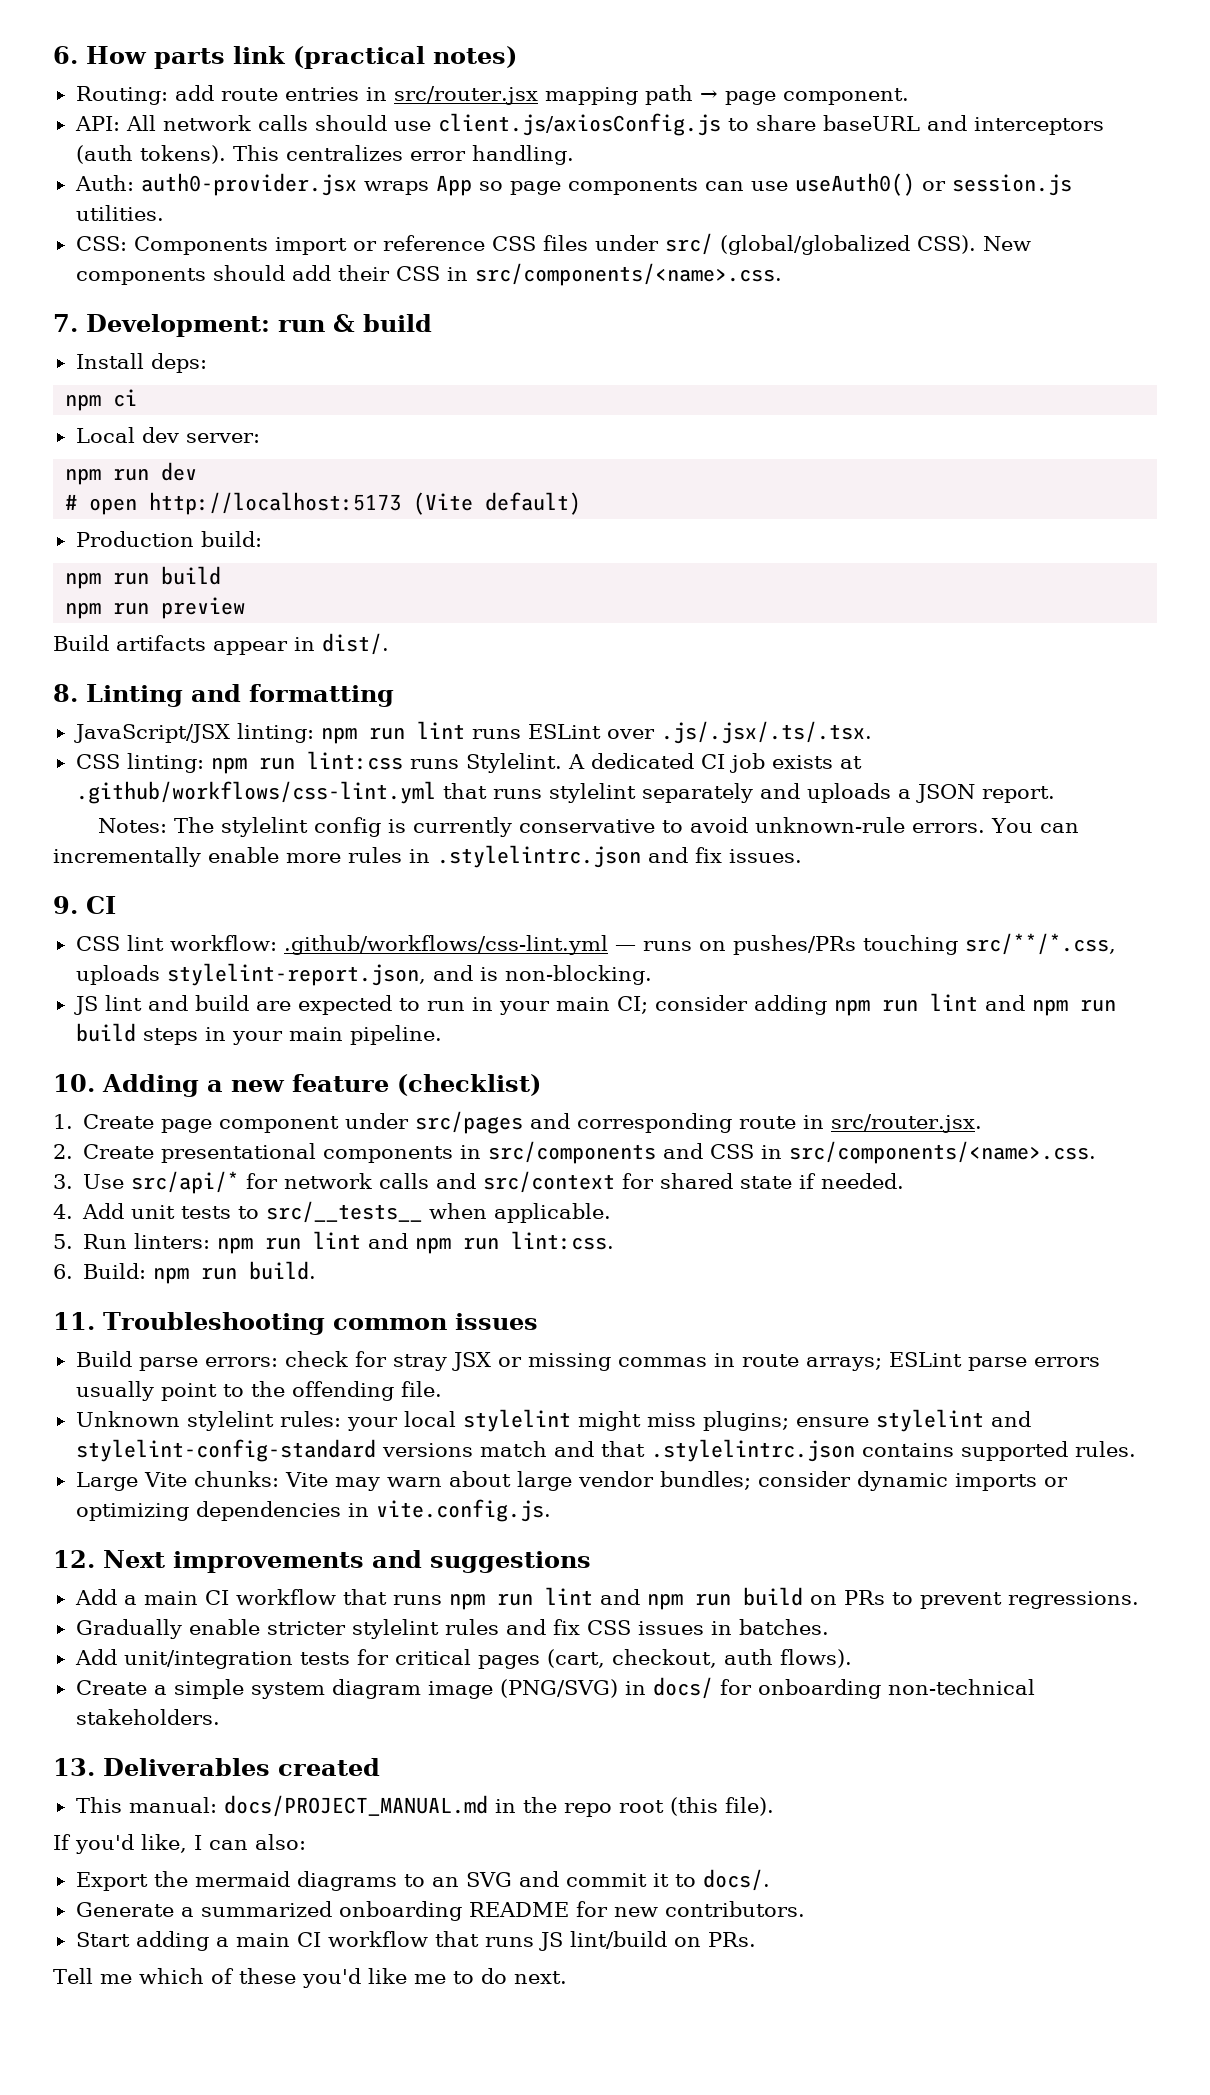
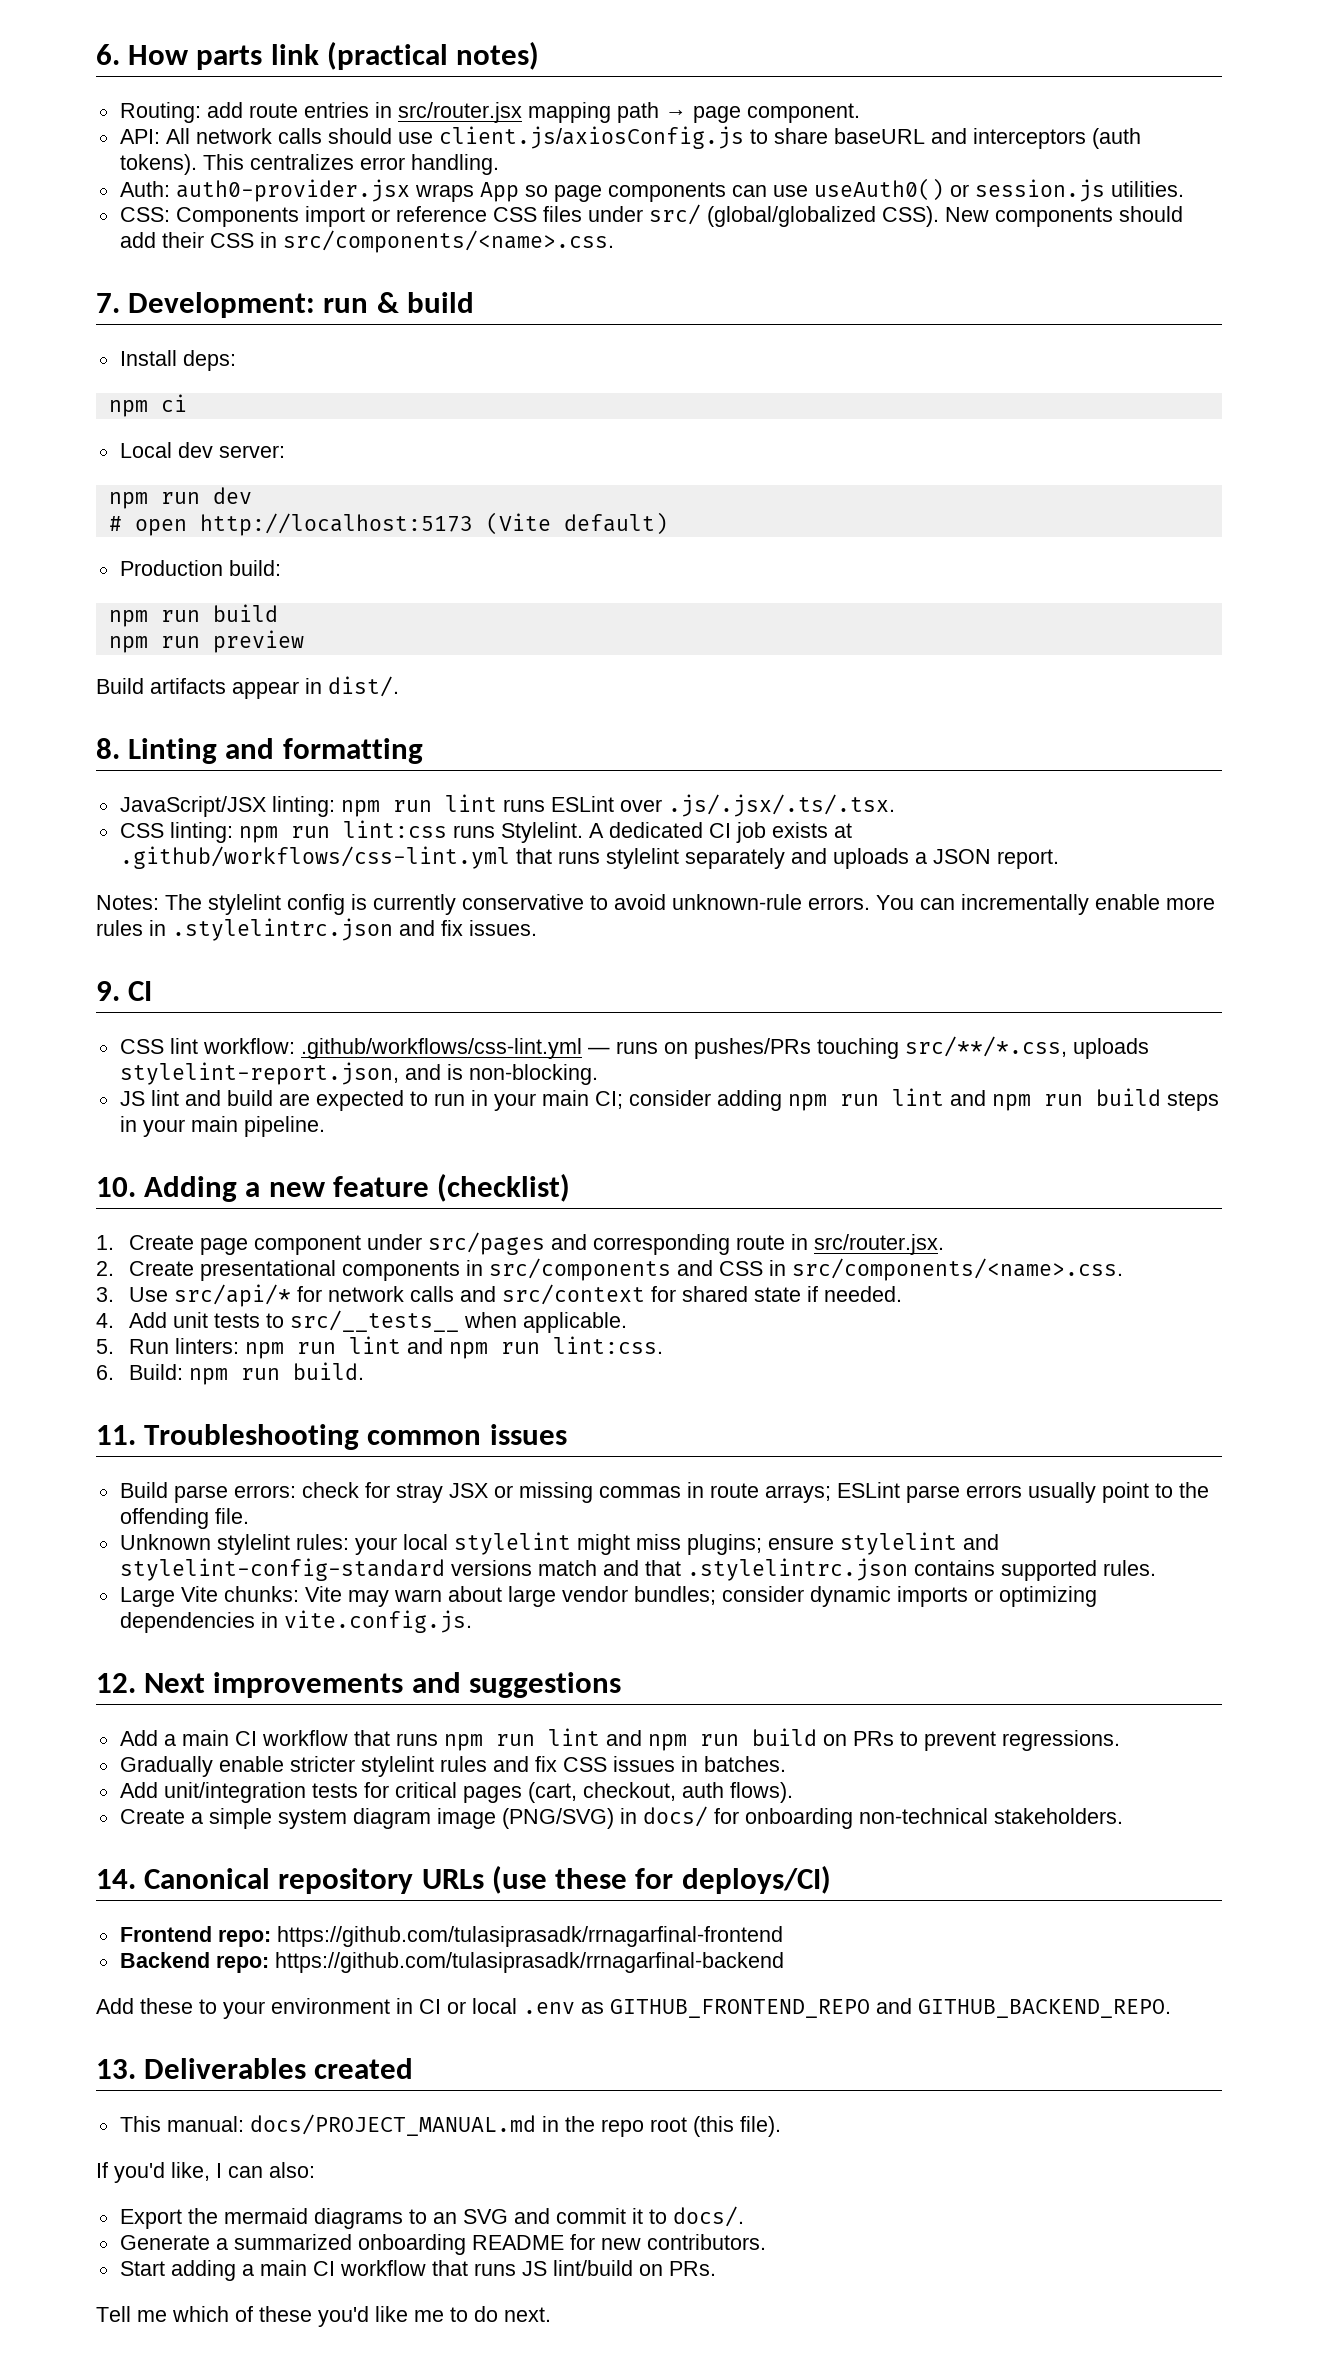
+ 14. Canonical repository URLs (use these for deploys/CI)
+ Frontend repo: https://github.com/tulasiprasadk/rrnagarfinal-frontend
+ Backend repo: https://github.com/tulasiprasadk/rrnagarfinal-backend
+ Add these to your environment in CI or local .env as GITHUB_FRONTEND_REPO and GITHUB_BACKEND_REPO.

